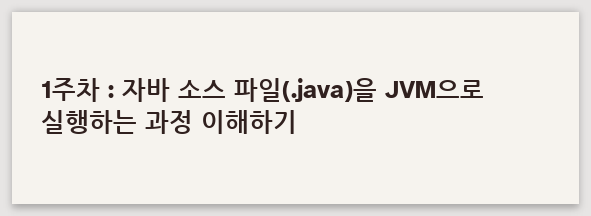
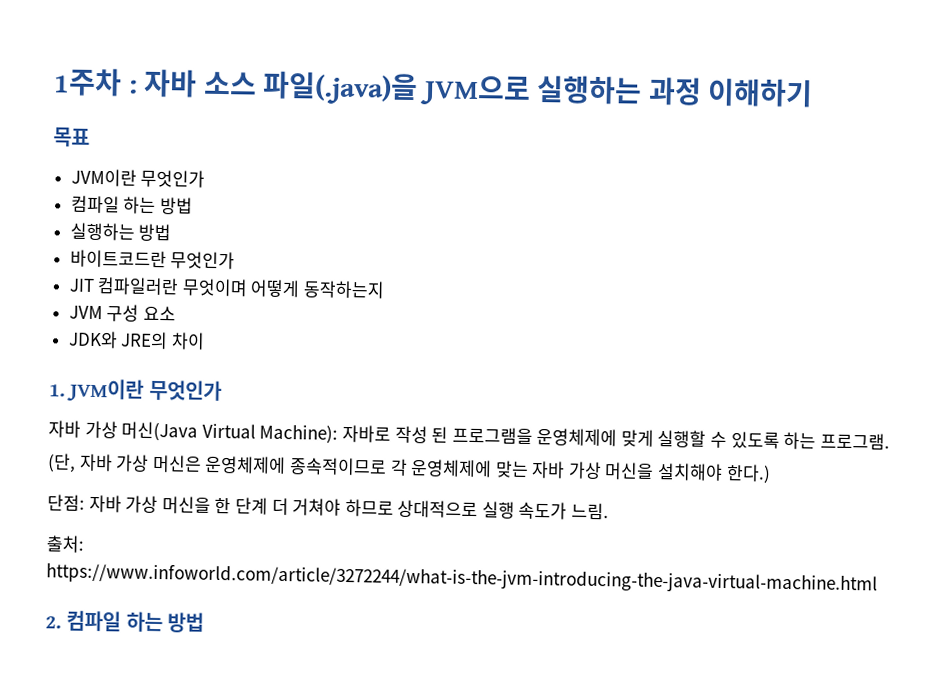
+ 목표
+ JVM이란 무엇인가
+ 컴파일 하는 방법
+ 실행하는 방법
+ 바이트코드란 무엇인가
+ JIT 컴파일러란 무엇이며 어떻게 동작하는지
+ JVM 구성 요소
+ JDK와 JRE의 차이
+ 1. JVM이란 무엇인가
+ 자바 가상 머신(Java Virtual Machine): 자바로 작성 된 프로그램을 운영체제에 맞게 실행할 수 있도록 하는 프로그램.
+ (단, 자바 가상 머신은 운영체제에 종속적이므로 각 운영체제에 맞는 자바 가상 머신을 설치해야 한다.)
+ 단점: 자바 가상 머신을 한 단계 더 거쳐야 하므로 상대적으로 실행 속도가 느림.
+ 출처: https://www.infoworld.com/article/3272244/what-is-the-jvm-introducing-the-java-virtual-machine.html
+ 2. 컴파일 하는 방법

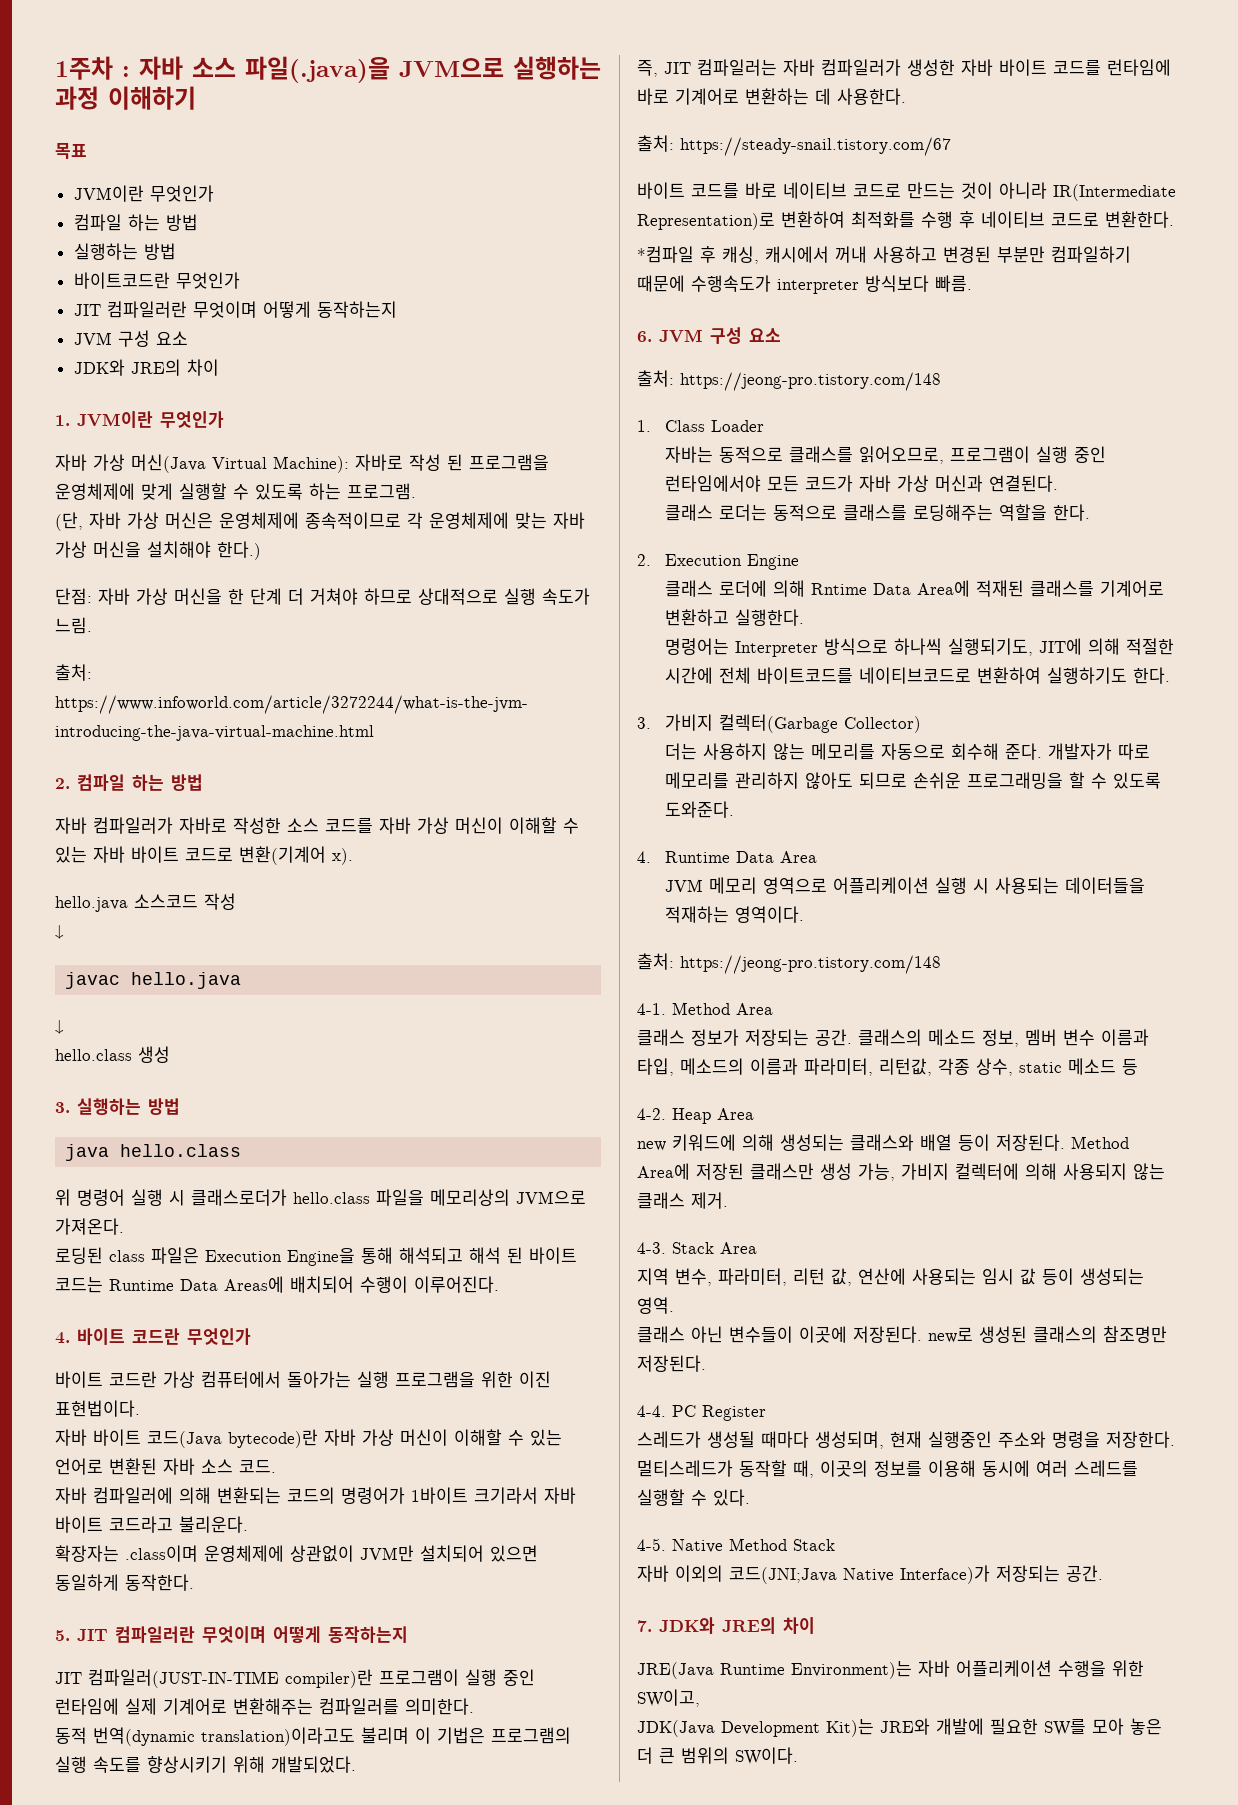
+ 자바 컴파일러가 자바로 작성한 소스 코드를 자바 가상 머신이 이해할 수 있는 자바 바이트 코드로 변환(기계어 x).
+ hello.java 소스코드 작성
+ ↓
+ javac hello.java
+ ↓
+ hello.class 생성
+ 3. 실행하는 방법
+ java hello.class
+ 위 명령어 실행 시 클래스로더가 hello.class 파일을 메모리상의 JVM으로 가져온다.
+ 로딩된 class 파일은 Execution Engine을 통해 해석되고 해석 된 바이트 코드는 Runtime Data Areas에 배치되어 수행이 이루어진다.
+ 4. 바이트 코드란 무엇인가
+ 바이트 코드란 가상 컴퓨터에서 돌아가는 실행 프로그램을 위한 이진 표현법이다.
+ 자바 바이트 코드(Java bytecode)란 자바 가상 머신이 이해할 수 있는 언어로 변환된 자바 소스 코드.
+ 자바 컴파일러에 의해 변환되는 코드의 명령어가 1바이트 크기라서 자바 바이트 코드라고 불리운다.
+ 확장자는 .class이며 운영체제에 상관없이 JVM만 설치되어 있으면 동일하게 동작한다.
+ 5. JIT 컴파일러란 무엇이며 어떻게 동작하는지
+ JIT 컴파일러(JUST-IN-TIME compiler)란 프로그램이 실행 중인 런타임에 실제 기계어로 변환해주는 컴파일러를 의미한다.
+ 동적 번역(dynamic translation)이라고도 불리며 이 기법은 프로그램의 실행 속도를 향상시키기 위해 개발되었다.
+ 즉, JIT 컴파일러는 자바 컴파일러가 생성한 자바 바이트 코드를 런타임에 바로 기계어로 변환하는 데 사용한다.
+ 출처: https://steady-snail.tistory.com/67
+ 바이트 코드를 바로 네이티브 코드로 만드는 것이 아니라 IR(Intermediate Representation)로 변환하여 최적화를 수행 후 네이티브 코드로 변환한다.
+ *컴파일 후 캐싱, 캐시에서 꺼내 사용하고 변경된 부분만 컴파일하기 때문에 수행속도가 interpreter 방식보다 빠름.
+ 6. JVM 구성 요소
+ 출처: https://jeong-pro.tistory.com/148
+ 1. Class Loader
+ 자바는 동적으로 클래스를 읽어오므로, 프로그램이 실행 중인 런타임에서야 모든 코드가 자바 가상 머신과 연결된다.
+ 클래스 로더는 동적으로 클래스를 로딩해주는 역할을 한다.
+ 2. Execution Engine
+ 클래스 로더에 의해 Rntime Data Area에 적재된 클래스를 기계어로 변환하고 실행한다.
+ 명령어는 Interpreter 방식으로 하나씩 실행되기도, JIT에 의해 적절한 시간에 전체 바이트코드를 네이티브코드로 변환하여 실행하기도 한다.
+ 3. 가비지 컬렉터(Garbage Collector)
+ 더는 사용하지 않는 메모리를 자동으로 회수해 준다. 개발자가 따로 메모리를 관리하지 않아도 되므로 손쉬운 프로그래밍을 할 수 있도록 도와준다.
+ 4. Runtime Data Area
+ JVM 메모리 영역으로 어플리케이션 실행 시 사용되는 데이터들을 적재하는 영역이다.
+ 출처: https://jeong-pro.tistory.com/148
+ 4-1. Method Area
+ 클래스 정보가 저장되는 공간. 클래스의 메소드 정보, 멤버 변수 이름과 타입, 메소드의 이름과 파라미터, 리턴값, 각종 상수, static 메소드 등
+ 4-2. Heap Area
+ new 키워드에 의해 생성되는 클래스와 배열 등이 저장된다. Method Area에 저장된 클래스만 생성 가능, 가비지 컬렉터에 의해 사용되지 않는 클래스 제거.
+ 4-3. Stack Area
+ 지역 변수, 파라미터, 리턴 값, 연산에 사용되는 임시 값 등이 생성되는 영역.
+ 클래스 아닌 변수들이 이곳에 저장된다. new로 생성된 클래스의 참조명만 저장된다.
+ 4-4. PC Register
+ 스레드가 생성될 때마다 생성되며, 현재 실행중인 주소와 명령을 저장한다. 멀티스레드가 동작할 때, 이곳의 정보를 이용해 동시에 여러 스레드를 실행할 수 있다.
+ 4-5. Native Method Stack
+ 자바 이외의 코드(JNI;Java Native Interface)가 저장되는 공간.
+ 7. JDK와 JRE의 차이
+ JRE(Java Runtime Environment)는 자바 어플리케이션 수행을 위한 SW이고,
+ JDK(Java Development Kit)는 JRE와 개발에 필요한 SW를 모아 놓은 더 큰 범위의 SW이다.

